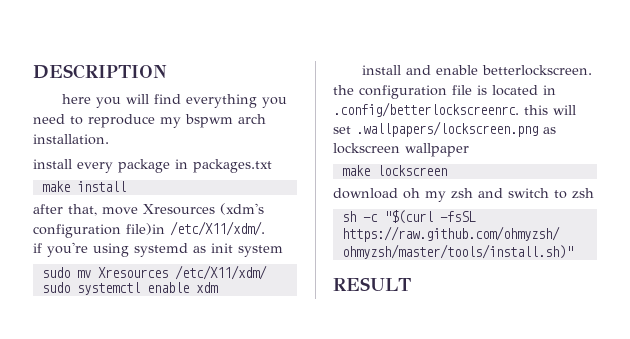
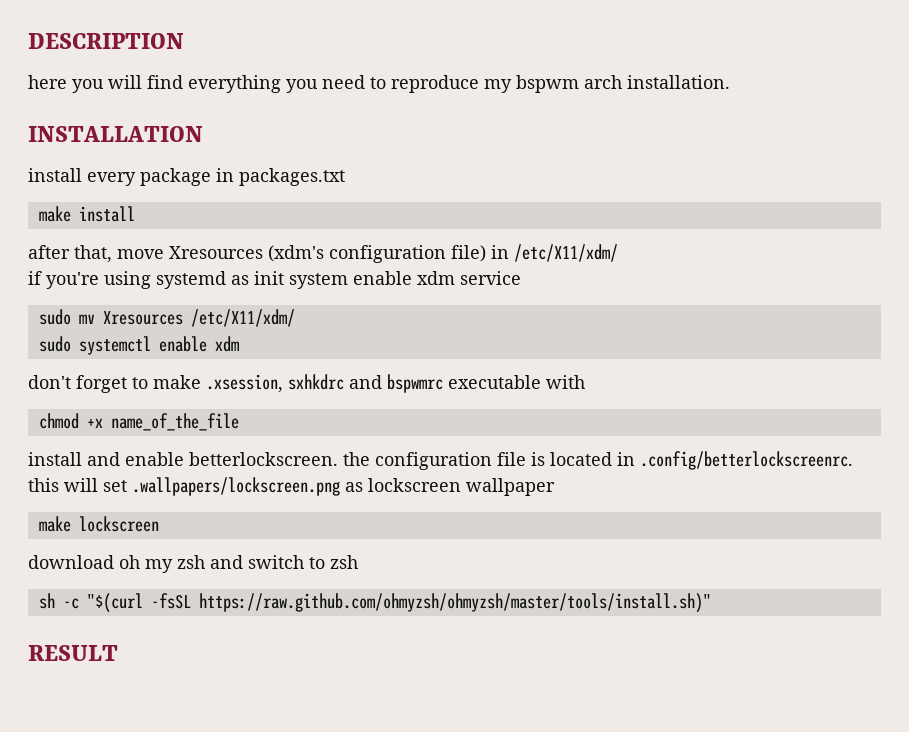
+ INSTALLATION
- after that, move Xresources (xdm's configuration file)in /etc/X11/xdm/.
+ after that, move Xresources (xdm's configuration file) in /etc/X11/xdm/
- if you're using systemd as init system
+ if you're using systemd as init system enable xdm service
+ don't forget to make .xsession, sxhkdrc and bspwmrc executable with
+ chmod +x name_of_the_file

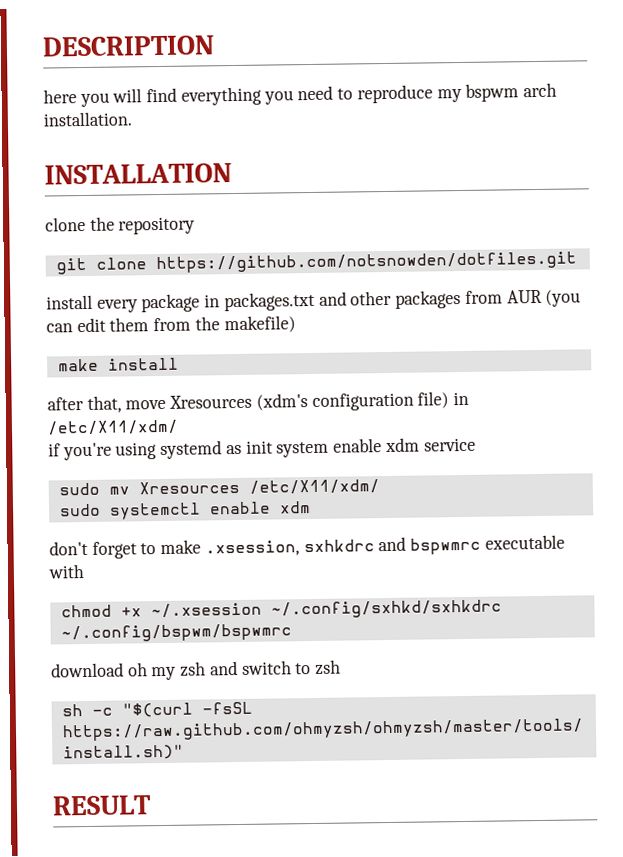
+ clone the repository
+ git clone https://github.com/notsnowden/dotfiles.git
- install every package in packages.txt
+ install every package in packages.txt and other packages from AUR (you can edit them from the makefile)
- chmod +x name_of_the_file
- install and enable betterlockscreen. the configuration file is located in .config/betterlockscreenrc. this will set .wallpapers/lockscreen.png as lockscreen wallpaper
- make lockscreen
+ chmod +x ~/.xsession ~/.config/sxhkd/sxhkdrc ~/.config/bspwm/bspwmrc

